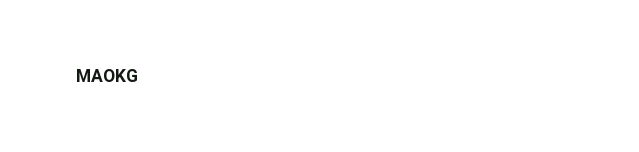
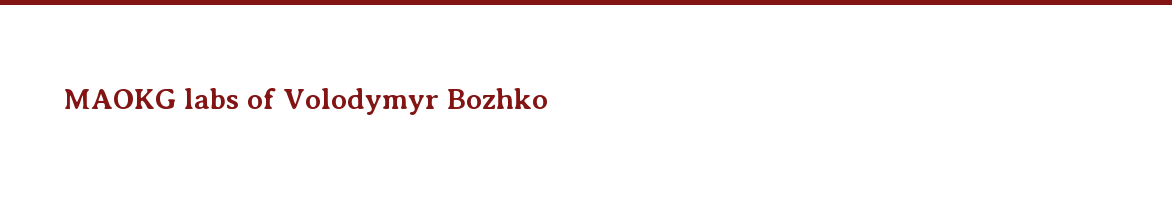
- MAOKG
+ MAOKG labs of Volodymyr Bozhko

